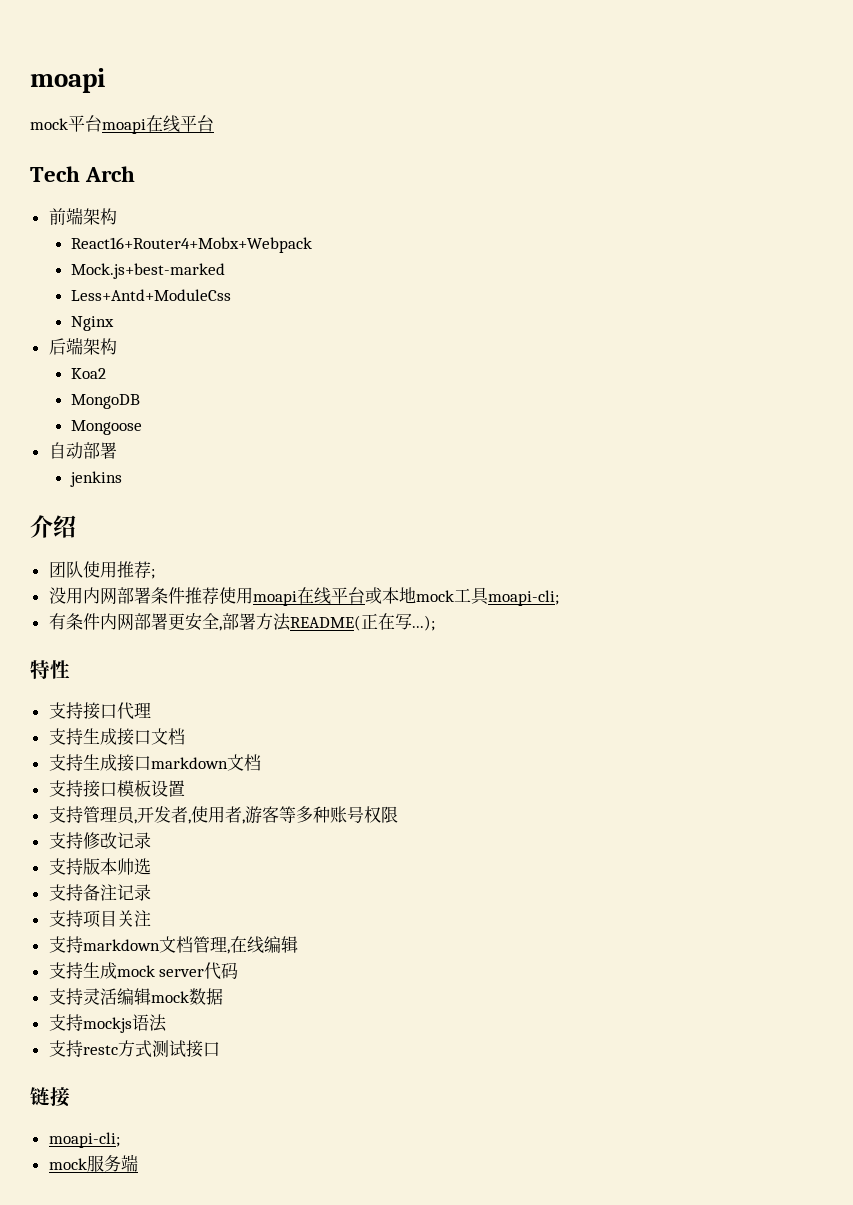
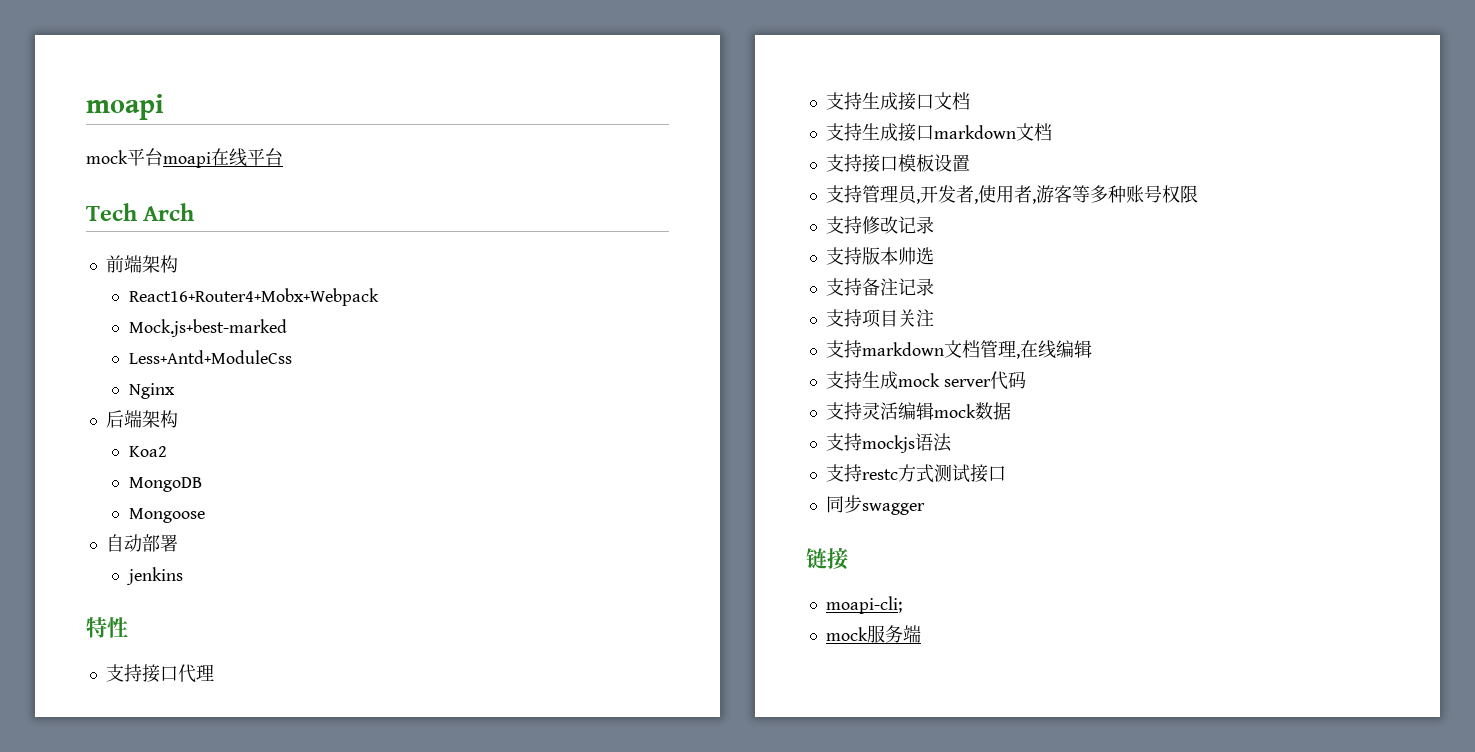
- 介绍
- 团队使用推荐;
- 没用内网部署条件推荐使用moapi在线平台或本地mock工具moapi-cli;
- 有条件内网部署更安全,部署方法README(正在写...);
+ 同步swagger

